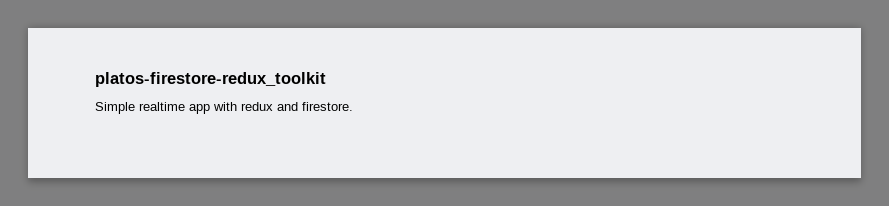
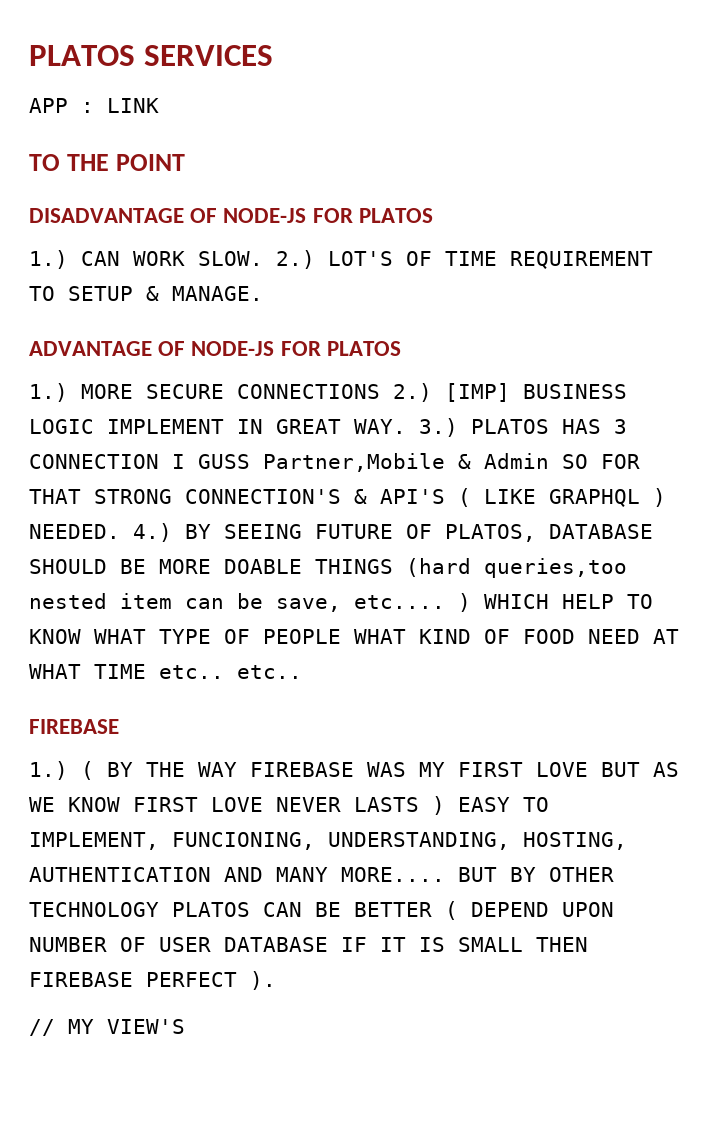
- platos-firestore-redux_toolkit
- Simple realtime app with redux and firestore.
+ PLATOS SERVICES
+ APP : LINK
+ TO THE POINT
+ DISADVANTAGE OF NODE-JS FOR PLATOS
+ 1.) CAN WORK SLOW. 2.) LOT'S OF TIME REQUIREMENT TO SETUP & MANAGE.
+ ADVANTAGE OF NODE-JS FOR PLATOS
+ 1.) MORE SECURE CONNECTIONS 2.) [IMP] BUSINESS LOGIC IMPLEMENT IN GREAT WAY. 3.) PLATOS HAS 3 CONNECTION I GUSS Partner,Mobile & Admin SO FOR THAT STRONG CONNECTION'S & API'S ( LIKE GRAPHQL ) NEEDED. 4.) BY SEEING FUTURE OF PLATOS, DATABASE SHOULD BE MORE DOABLE THINGS (hard queries,too nested item can be save, etc.... ) WHICH HELP TO KNOW WHAT TYPE OF PEOPLE WHAT KIND OF FOOD NEED AT WHAT TIME etc.. etc..
+ FIREBASE
+ 1.) ( BY THE WAY FIREBASE WAS MY FIRST LOVE BUT AS WE KNOW FIRST LOVE NEVER LASTS ) EASY TO IMPLEMENT, FUNCIONING, UNDERSTANDING, HOSTING, AUTHENTICATION AND MANY MORE.... BUT BY OTHER TECHNOLOGY PLATOS CAN BE BETTER ( DEPEND UPON NUMBER OF USER DATABASE IF IT IS SMALL THEN FIREBASE PERFECT ).
+ // MY VIEW'S

